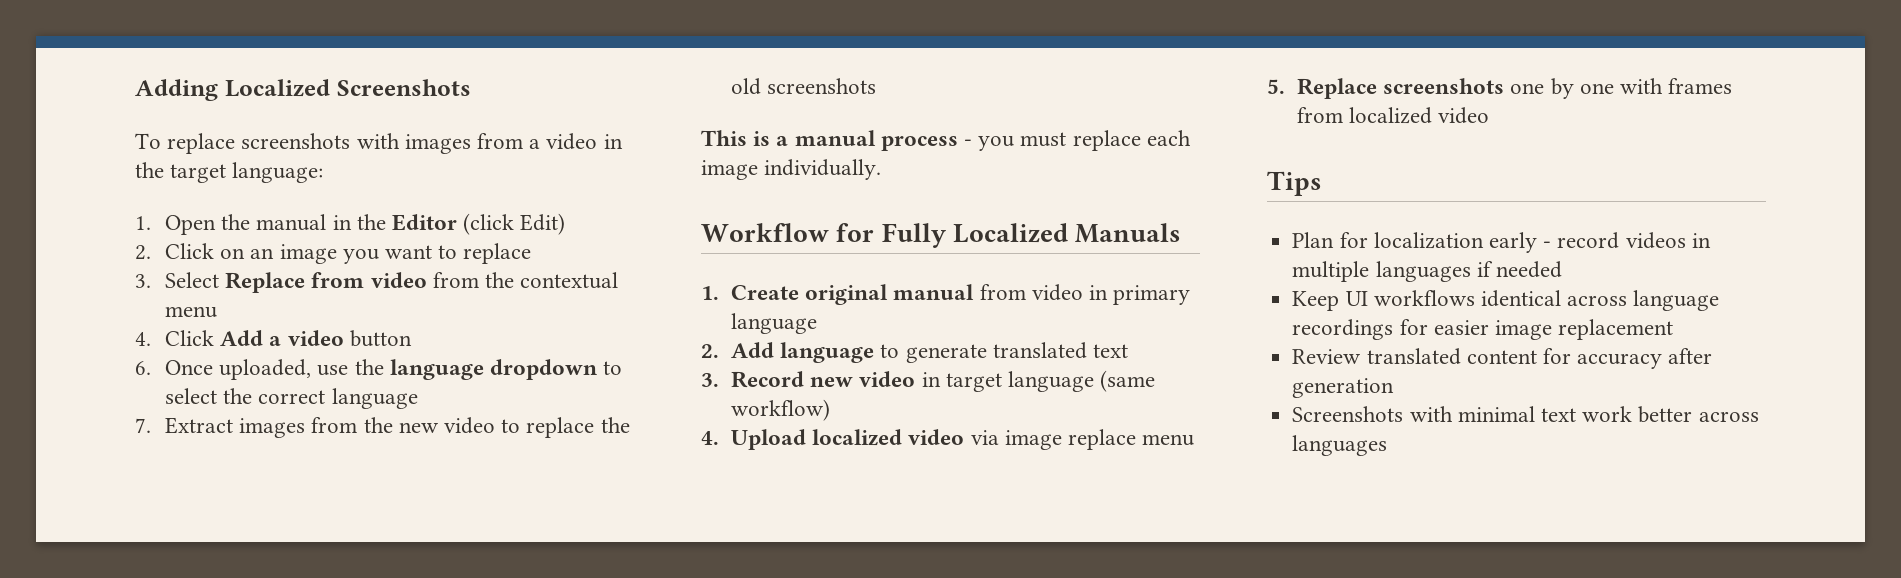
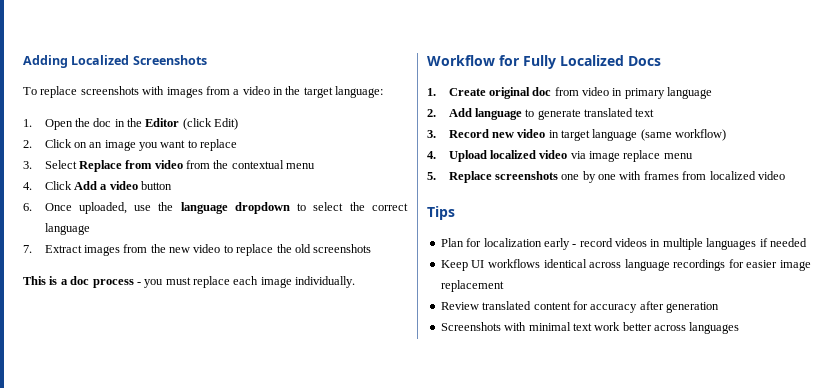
- 1. Open the manual in the Editor (click Edit)
+ 1. Open the doc in the Editor (click Edit)
- This is a manual process - you must replace each image individually.
+ This is a doc process - you must replace each image individually.
- Workflow for Fully Localized Manuals
+ Workflow for Fully Localized Docs
- 1. Create original manual from video in primary language
+ 1. Create original doc from video in primary language

